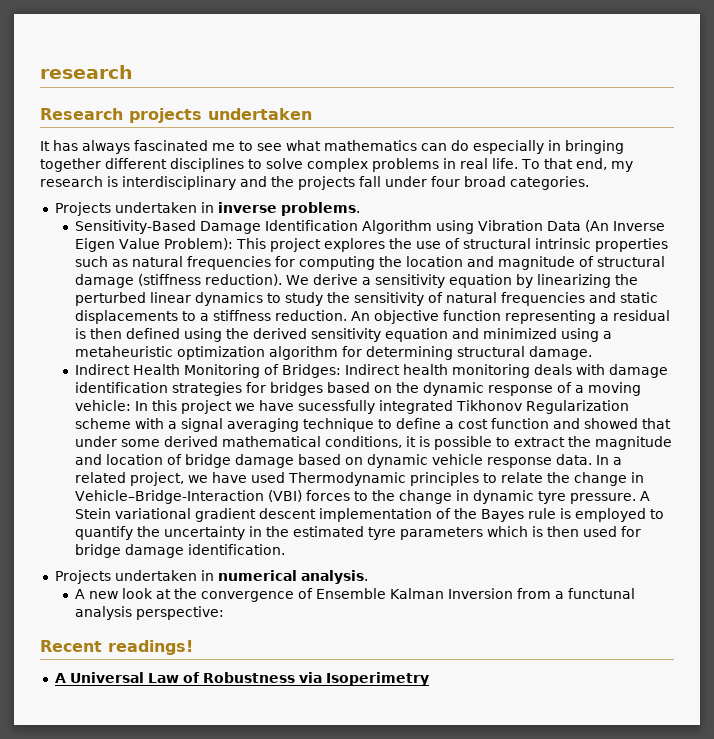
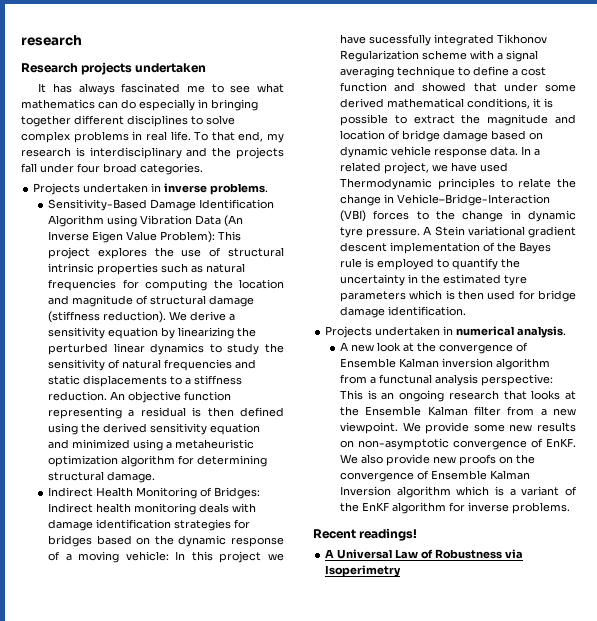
- A new look at the convergence of Ensemble Kalman Inversion from a functunal analysis perspective:
+ A new look at the convergence of Ensemble Kalman inversion algorithm from a functunal analysis perspective: This is an ongoing research that looks at the Ensemble Kalman filter from a new viewpoint. We provide some new results on non-asymptotic convergence of EnKF. We also provide new proofs on the convergence of Ensemble Kalman Inversion algorithm which is a variant of the EnKF algorithm for inverse problems.

